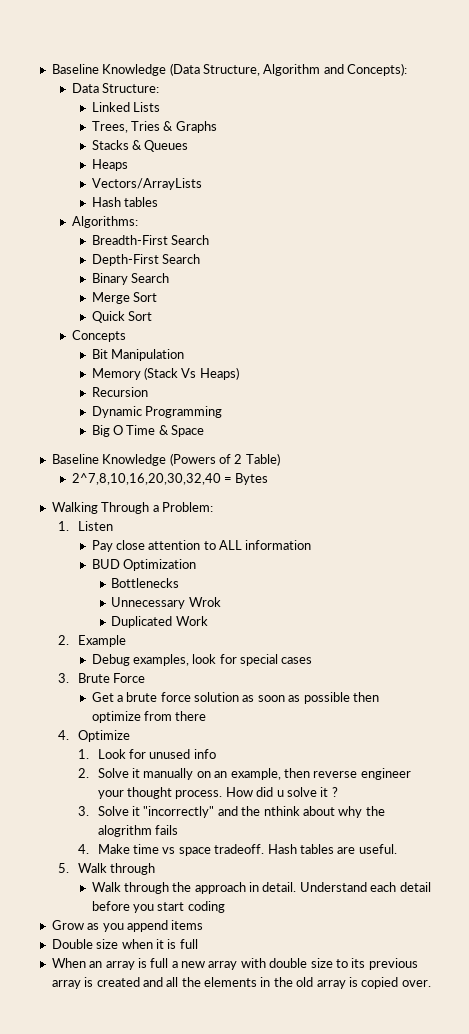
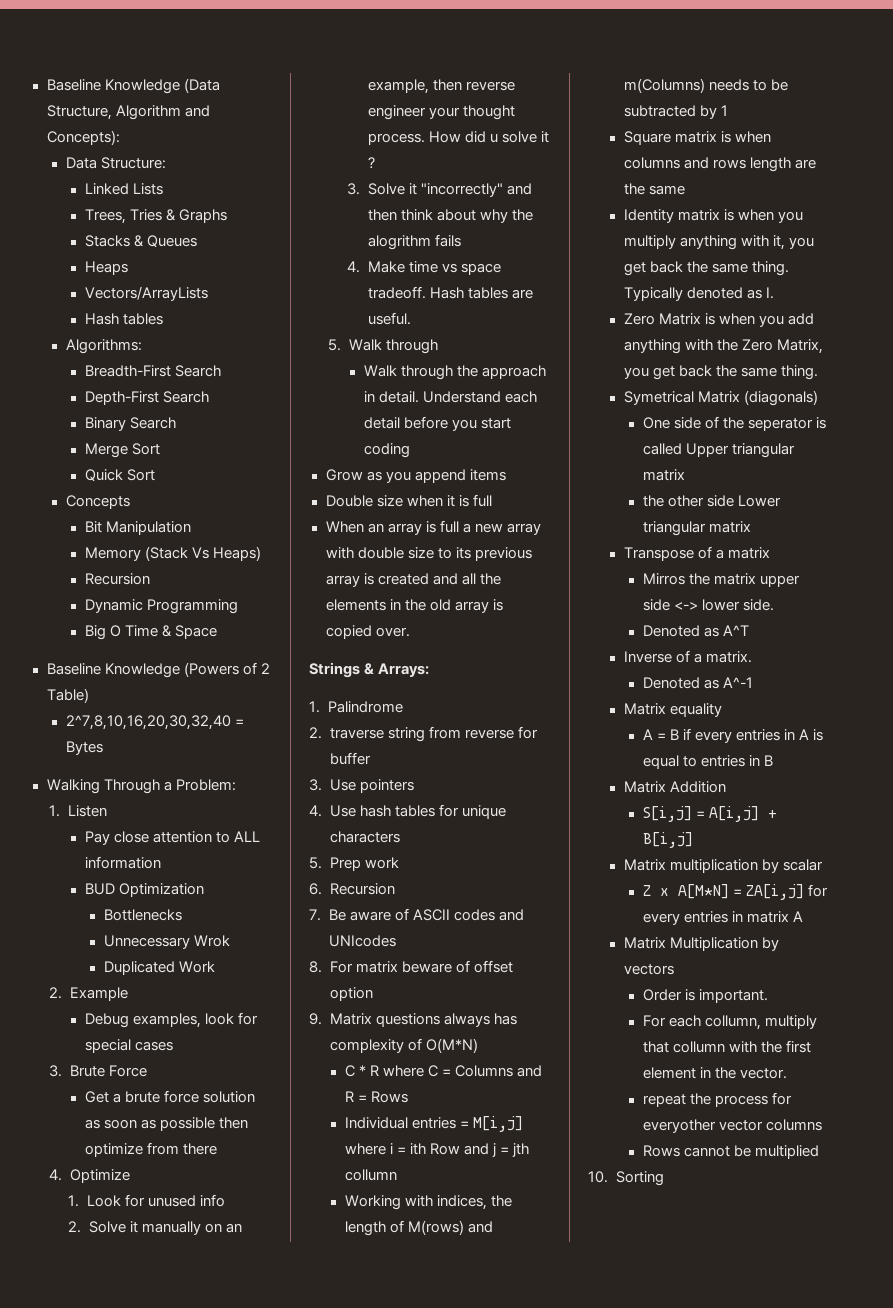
- 3. Solve it "incorrectly" and the nthink about why the alogrithm fails
+ 3. Solve it "incorrectly" and then think about why the alogrithm fails
+ Strings & Arrays:
+ 1. Palindrome
+ 2. traverse string from reverse for buffer
+ 3. Use pointers
+ 4. Use hash tables for unique characters
+ 5. Prep work
+ 6. Recursion
+ 7. Be aware of ASCII codes and UNIcodes
+ 8. For matrix beware of offset option
+ 9. Matrix questions always has complexity of O(M*N)
+ C * R where C = Columns and R = Rows
+ Individual entries = M[i,j] where i = ith Row and j = jth collumn
+ Working with indices, the length of M(rows) and m(Columns) needs to be subtracted by 1
+ Square matrix is when columns and rows length are the same
+ Identity matrix is when you multiply anything with it, you get back the same thing. Typically denoted as I.
+ Zero Matrix is when you add anything with the Zero Matrix, you get back the same thing.
+ Symetrical Matrix (diagonals)
+ One side of the seperator is called Upper triangular matrix
+ the other side Lower triangular matrix
+ Transpose of a matrix
+ Mirros the matrix upper side <-> lower side.
+ Denoted as A^T
+ Inverse of a matrix.
+ Denoted as A^-1
+ Matrix equality
+ A = B if every entries in A is equal to entries in B
+ Matrix Addition
+ S[i,j] = A[i,j] + B[i,j]
+ Matrix multiplication by scalar
+ Z x A[M*N] = ZA[i,j] for every entries in matrix A
+ Matrix Multiplication by vectors
+ Order is important.
+ For each collumn, multiply that collumn with the first element in the vector.
+ repeat the process for everyother vector columns
+ Rows cannot be multiplied
+ 10. Sorting

